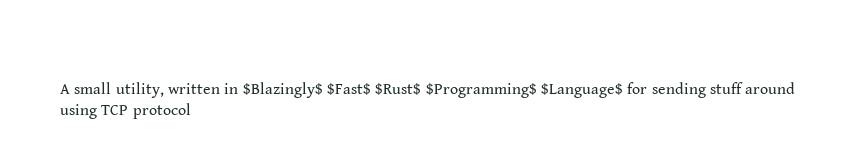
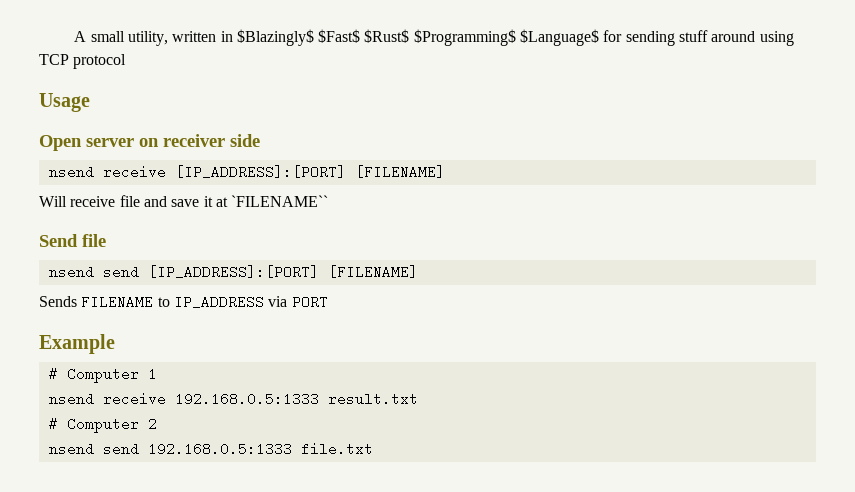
+ Usage
+ Open server on receiver side
+ nsend receive [IP_ADDRESS]:[PORT] [FILENAME]
+ Will receive file and save it at `FILENAME``
+ Send file
+ nsend send [IP_ADDRESS]:[PORT] [FILENAME]
+ Sends FILENAME to IP_ADDRESS via PORT
+ Example
+ # Computer 1
+ nsend receive 192.168.0.5:1333 result.txt
+ # Computer 2
+ nsend send 192.168.0.5:1333 file.txt

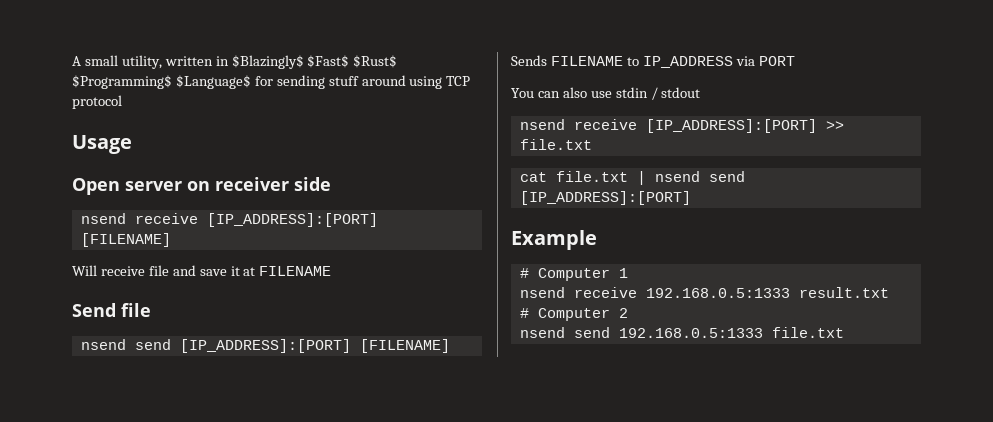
- Will receive file and save it at `FILENAME``
+ Will receive file and save it at FILENAME
+ You can also use stdin / stdout
+ nsend receive [IP_ADDRESS]:[PORT] >> file.txt
+ cat file.txt | nsend send [IP_ADDRESS]:[PORT]

